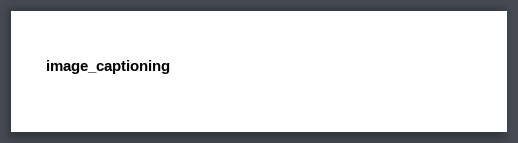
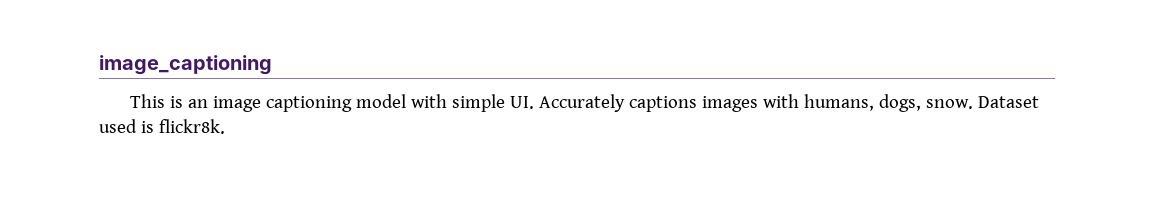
+ This is an image captioning model with simple UI. Accurately captions images with humans, dogs, snow. Dataset used is flickr8k.

